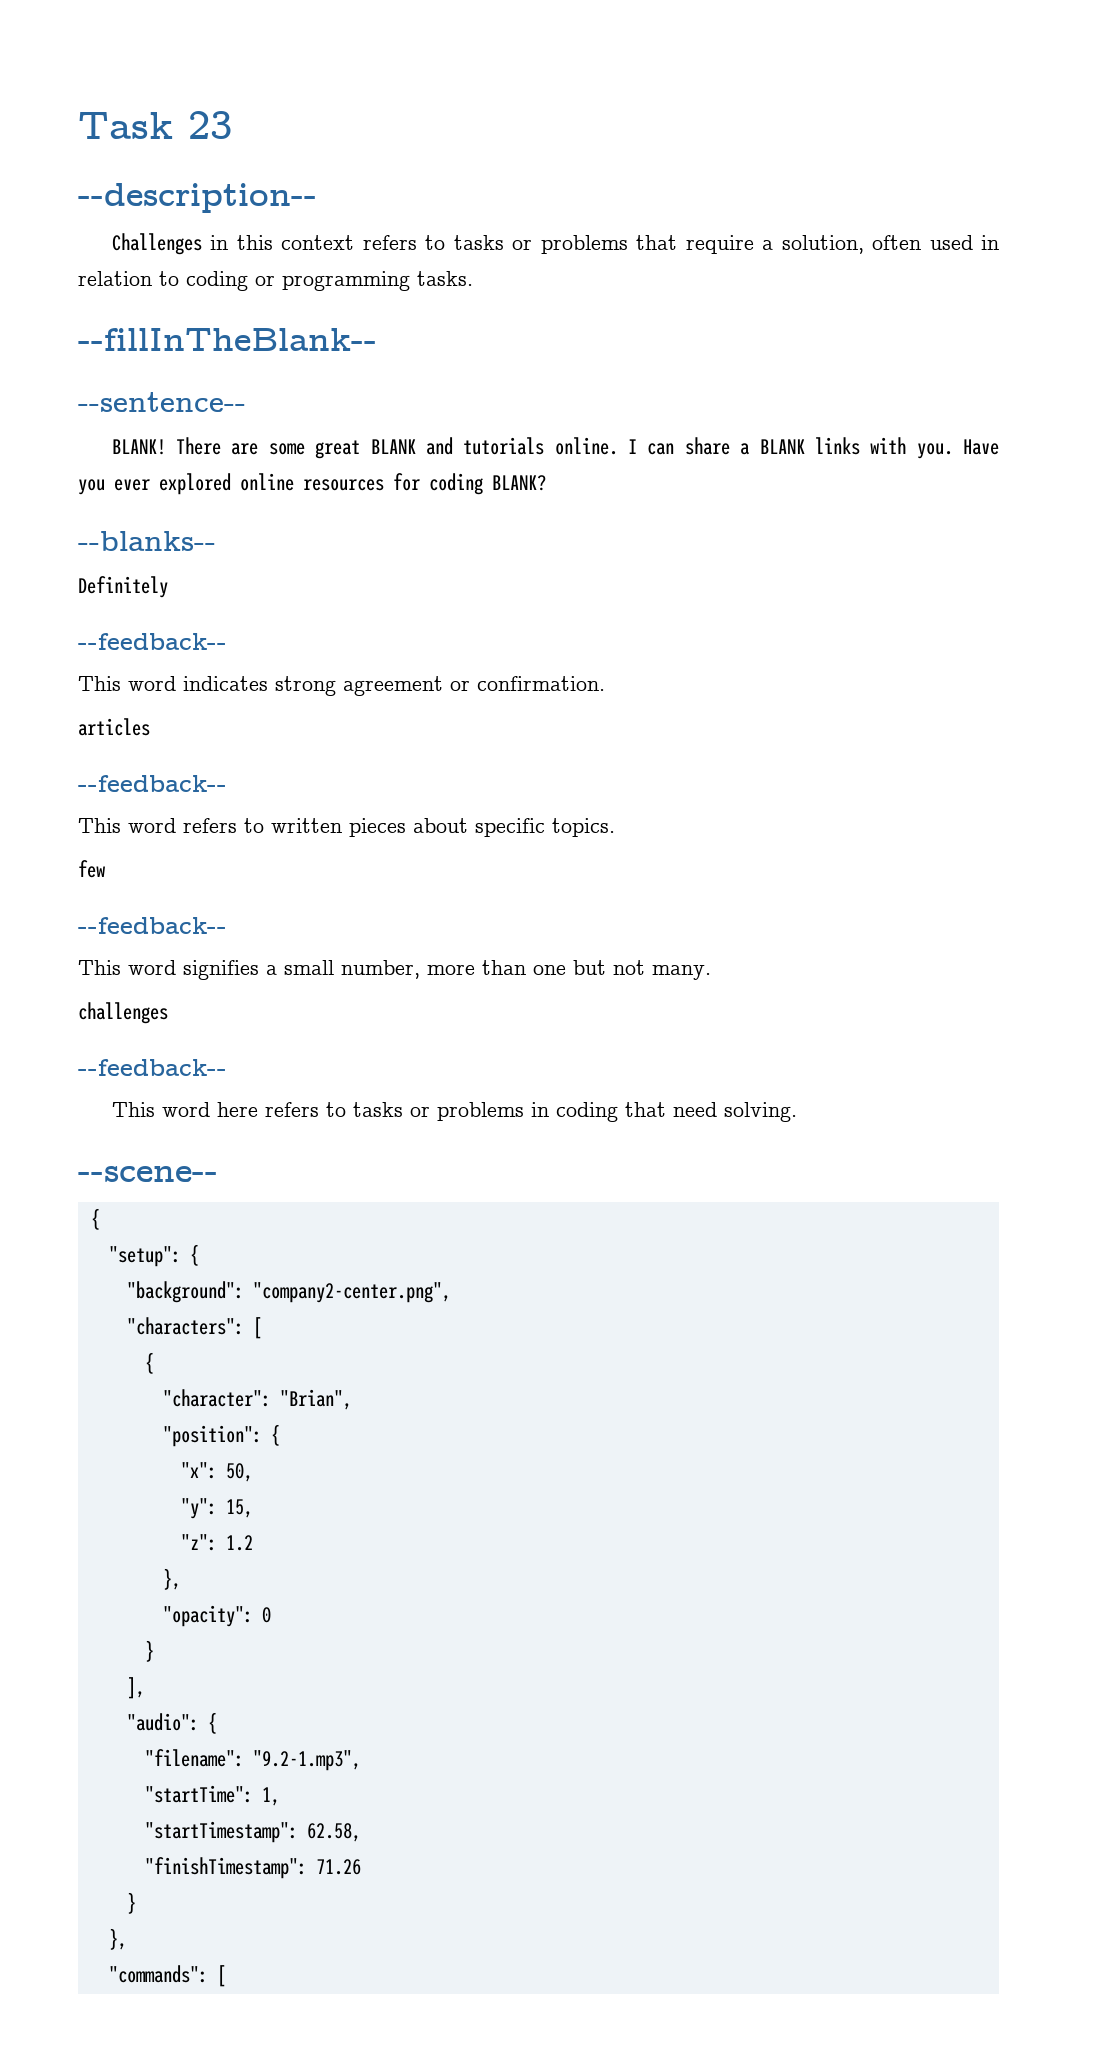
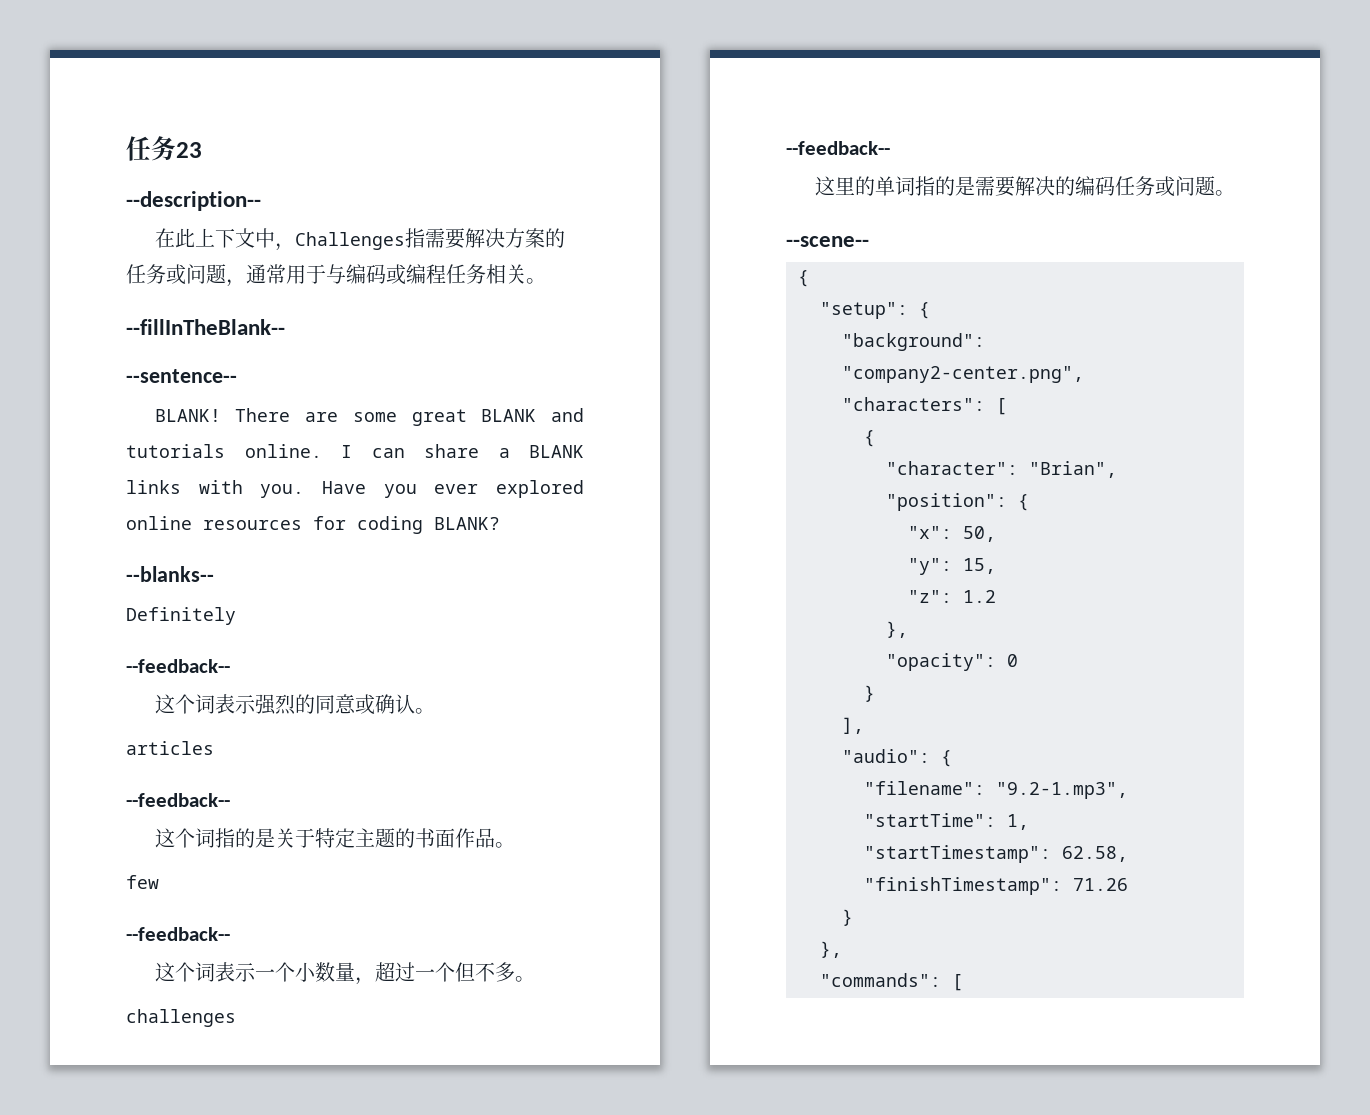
- Task 23
+ 任务23
- Challenges in this context refers to tasks or problems that require a solution, often used in relation to coding or programming tasks.
+ 在此上下文中，Challenges指需要解决方案的任务或问题，通常用于与编码或编程任务相关。
- This word indicates strong agreement or confirmation.
+ 这个词表示强烈的同意或确认。
  articles
  --feedback--
- This word refers to written pieces about specific topics.
+ 这个词指的是关于特定主题的书面作品。
  few
  --feedback--
- This word signifies a small number, more than one but not many.
+ 这个词表示一个小数量，超过一个但不多。
  challenges
  --feedback--
- This word here refers to tasks or problems in coding that need solving.
+ 这里的单词指的是需要解决的编码任务或问题。

